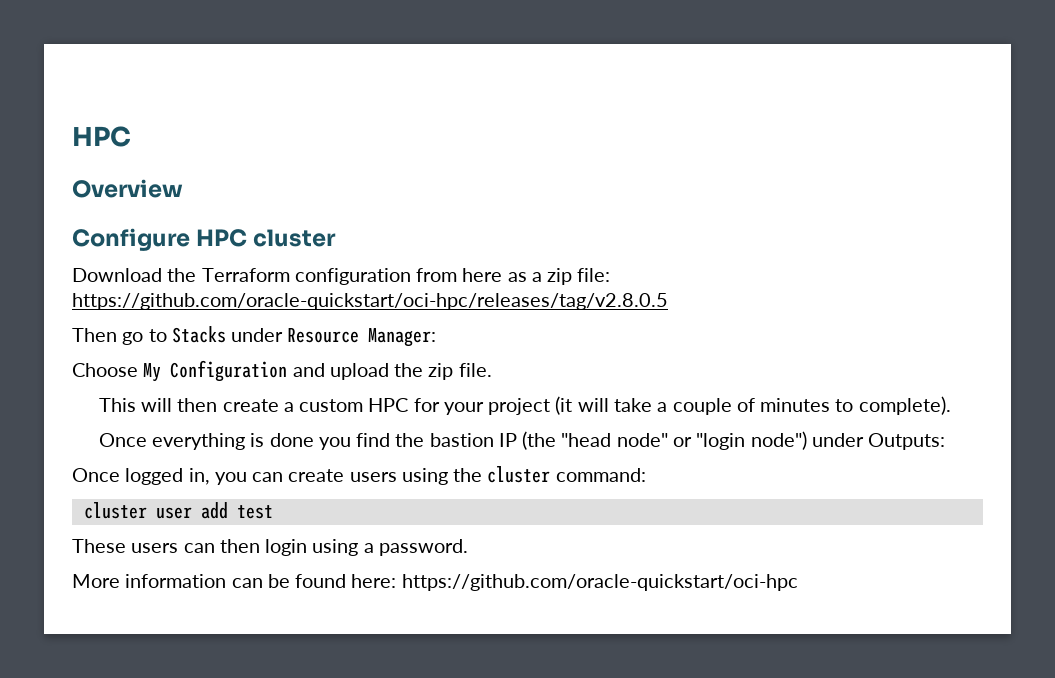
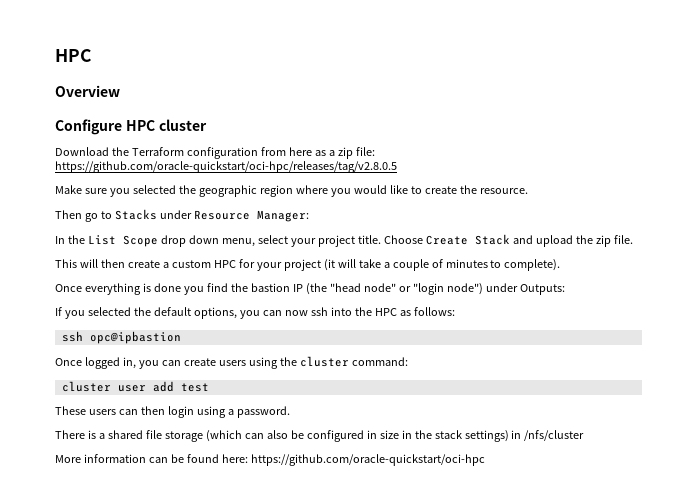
+ Make sure you selected the geographic region where you would like to create the resource.
- Choose My Configuration and upload the zip file.
+ In the List Scope drop down menu, select your project title. Choose Create Stack and upload the zip file.
+ If you selected the default options, you can now ssh into the HPC as follows:
+ ssh opc@ipbastion
+ There is a shared file storage (which can also be configured in size in the stack settings) in /nfs/cluster

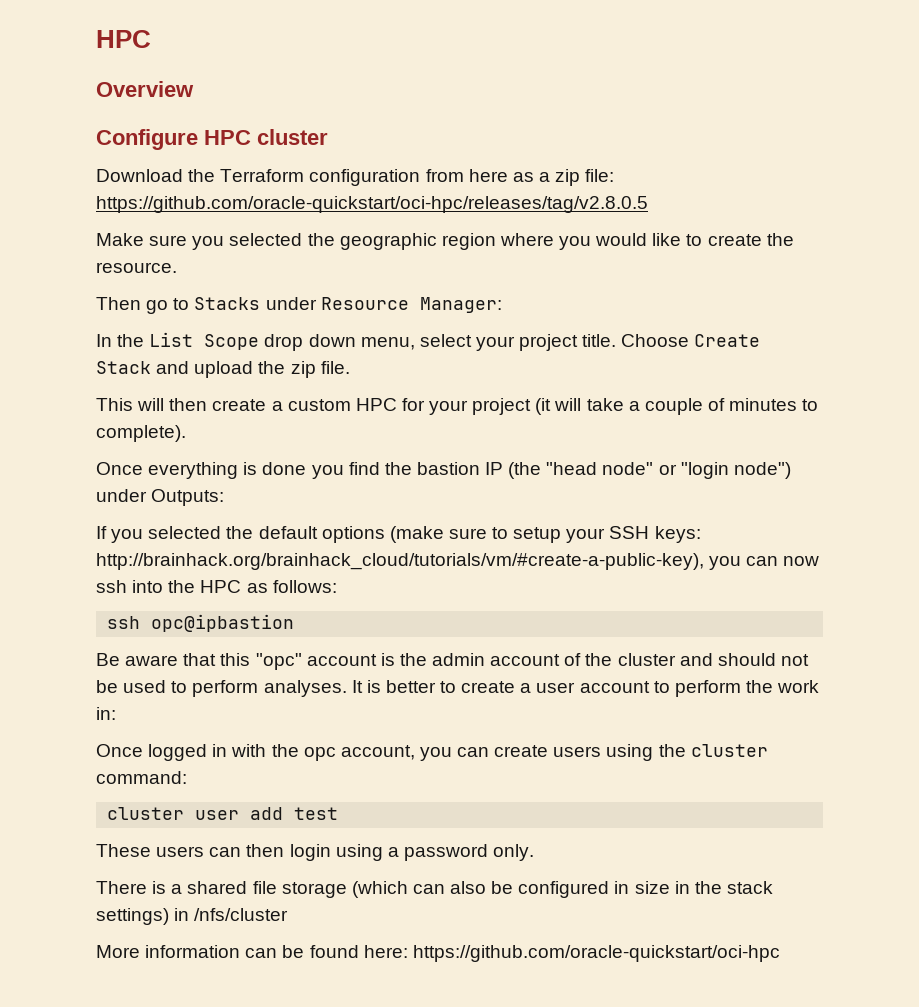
- If you selected the default options, you can now ssh into the HPC as follows:
+ If you selected the default options (make sure to setup your SSH keys: http://brainhack.org/brainhack_cloud/tutorials/vm/#create-a-public-key), you can now ssh into the HPC as follows:
- Once logged in, you can create users using the cluster command:
+ Be aware that this "opc" account is the admin account of the cluster and should not be used to perform analyses. It is better to create a user account to perform the work in:
+ Once logged in with the opc account, you can create users using the cluster command:
- These users can then login using a password.
+ These users can then login using a password only.

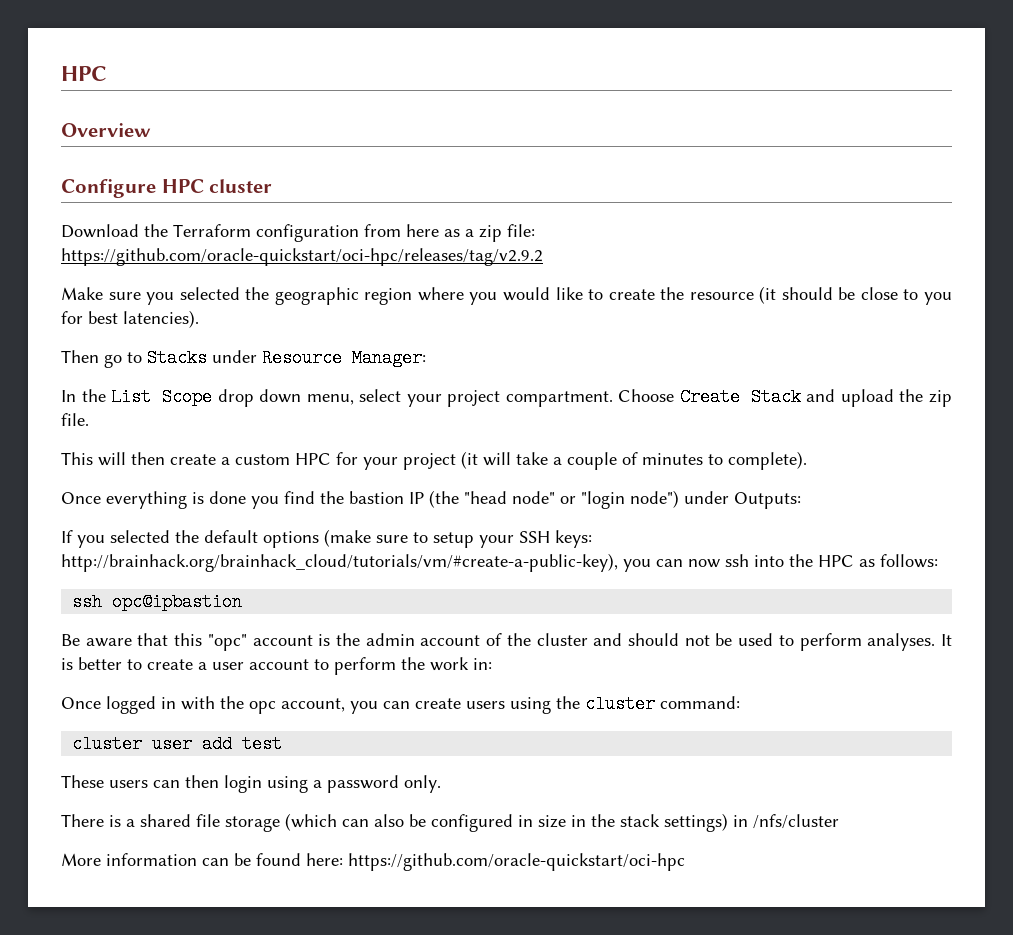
- Download the Terraform configuration from here as a zip file: https://github.com/oracle-quickstart/oci-hpc/releases/tag/v2.8.0.5
+ Download the Terraform configuration from here as a zip file: https://github.com/oracle-quickstart/oci-hpc/releases/tag/v2.9.2
- Make sure you selected the geographic region where you would like to create the resource.
+ Make sure you selected the geographic region where you would like to create the resource (it should be close to you for best latencies).
- In the List Scope drop down menu, select your project title.
+ In the List Scope drop down menu, select your project compartment.

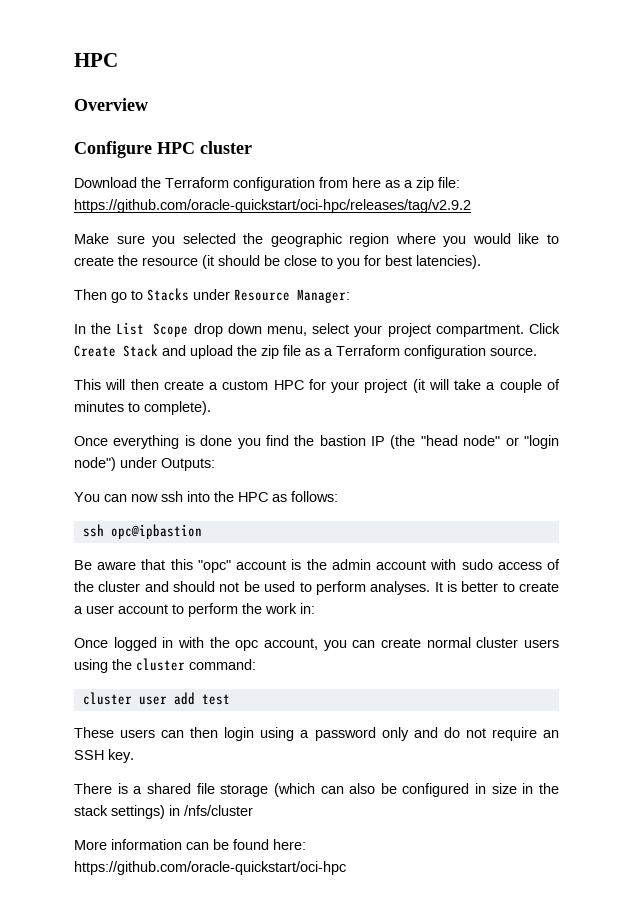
- Choose Create Stack and upload the zip file.
+ Click Create Stack and upload the zip file as a Terraform configuration source.
- If you selected the default options (make sure to setup your SSH keys: http://brainhack.org/brainhack_cloud/tutorials/vm/#create-a-public-key), you can now ssh into the HPC as follows:
+ You can now ssh into the HPC as follows:
- Be aware that this "opc" account is the admin account of the cluster and should not be used to perform analyses.
+ Be aware that this "opc" account is the admin account with sudo access of the cluster and should not be used to perform analyses.
- Once logged in with the opc account, you can create users using the cluster command:
+ Once logged in with the opc account, you can create normal cluster users using the cluster command:
- These users can then login using a password only.
+ These users can then login using a password only and do not require an SSH key.

